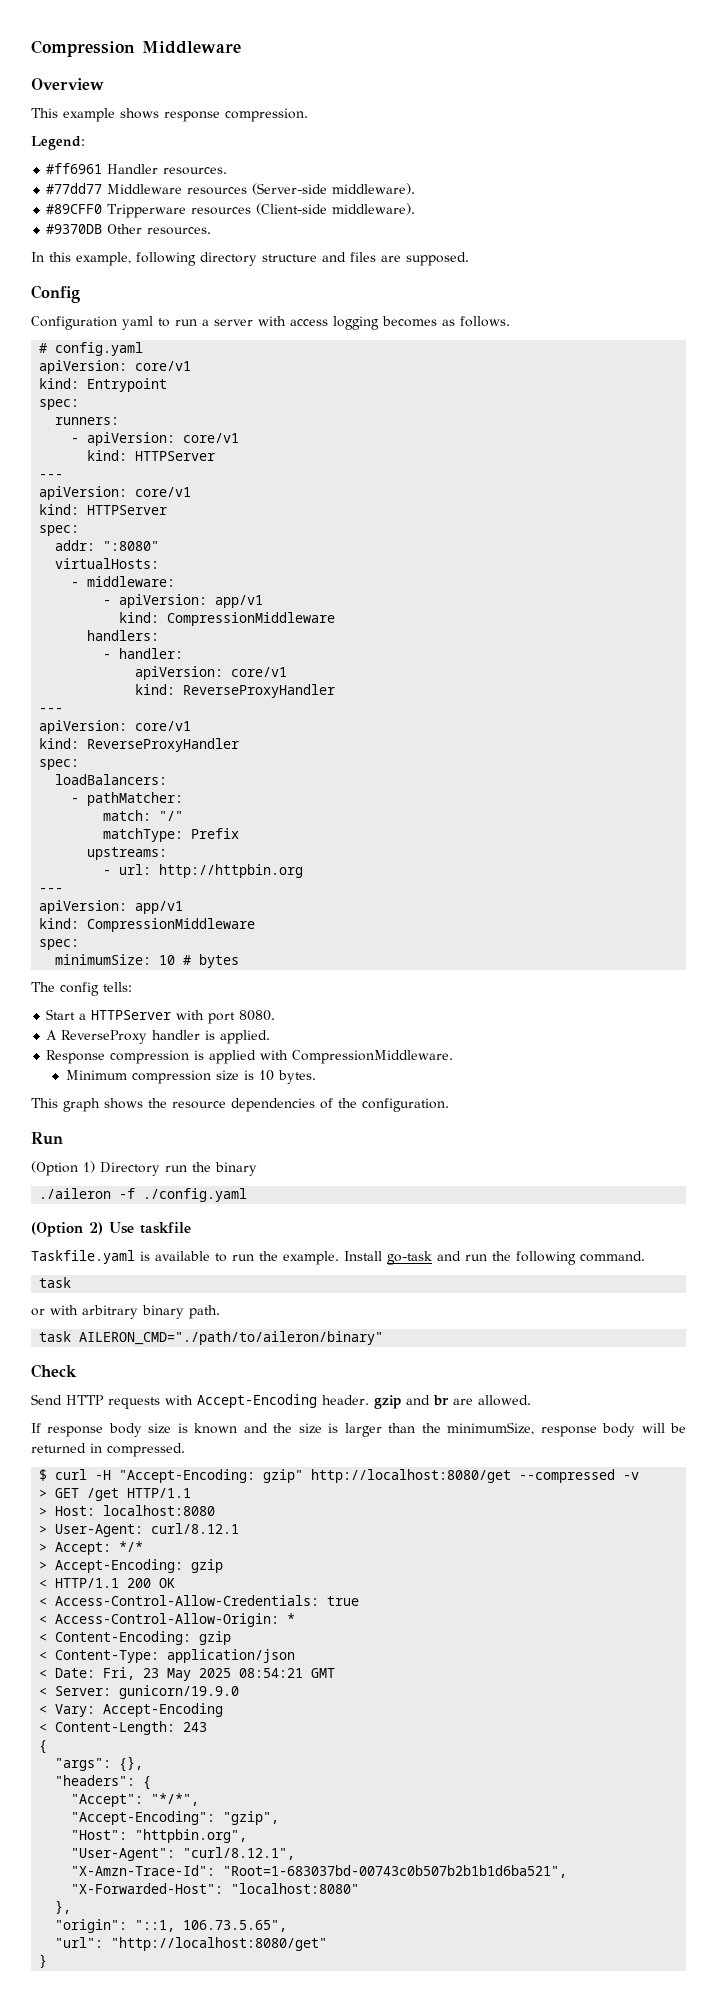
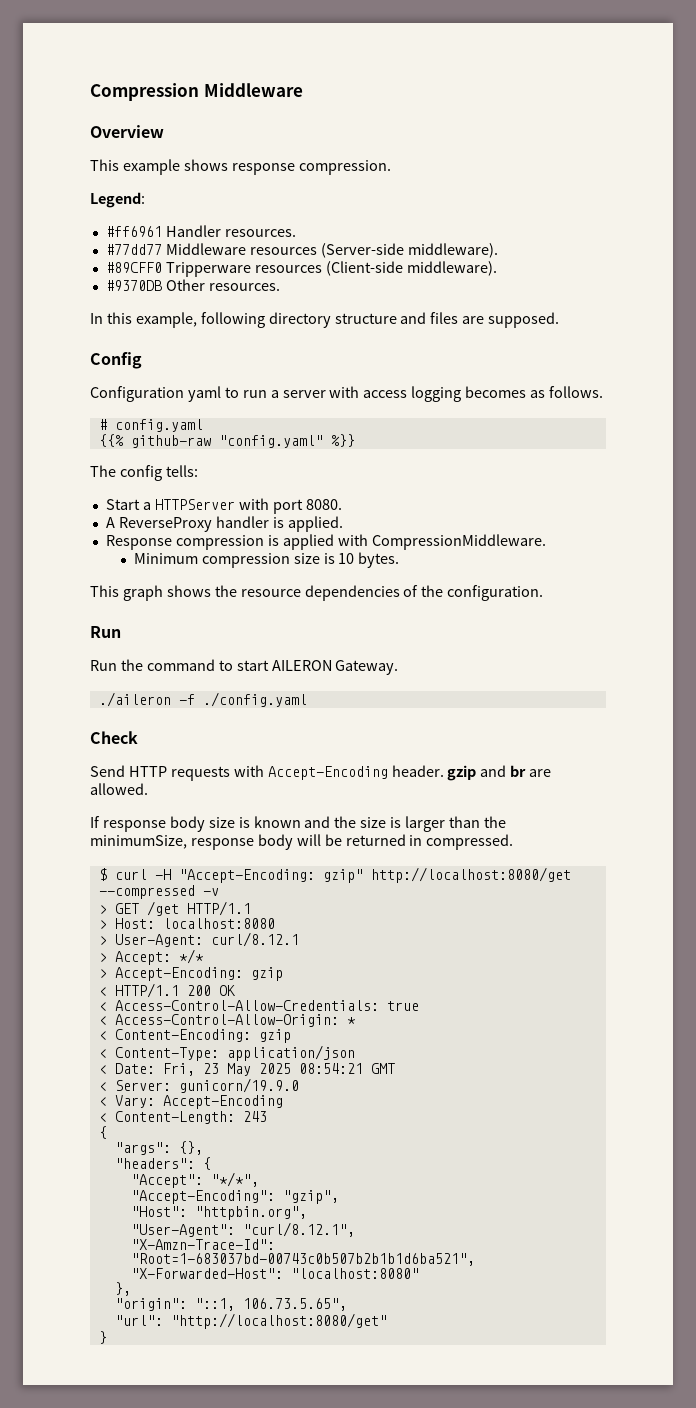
  # config.yaml
- apiVersion: core/v1
- kind: Entrypoint
- spec:
- runners:
- - apiVersion: core/v1
- kind: HTTPServer
- ---
- apiVersion: core/v1
- kind: HTTPServer
- spec:
- addr: ":8080"
- virtualHosts:
- - middleware:
- - apiVersion: app/v1
- kind: CompressionMiddleware
- handlers:
- - handler:
- apiVersion: core/v1
- kind: ReverseProxyHandler
- ---
- apiVersion: core/v1
- kind: ReverseProxyHandler
- spec:
- loadBalancers:
- - pathMatcher:
- match: "/"
- matchType: Prefix
- upstreams:
- - url: http://httpbin.org
- ---
- apiVersion: app/v1
- kind: CompressionMiddleware
- spec:
- minimumSize: 10 # bytes
+ {{% github-raw "config.yaml" %}}
- (Option 1) Directory run the binary
+ Run the command to start AILERON Gateway.
  ./aileron -f ./config.yaml
- (Option 2) Use taskfile
- Taskfile.yaml is available to run the example. Install go-task and run the following command.
- task
- or with arbitrary binary path.
- task AILERON_CMD="./path/to/aileron/binary"

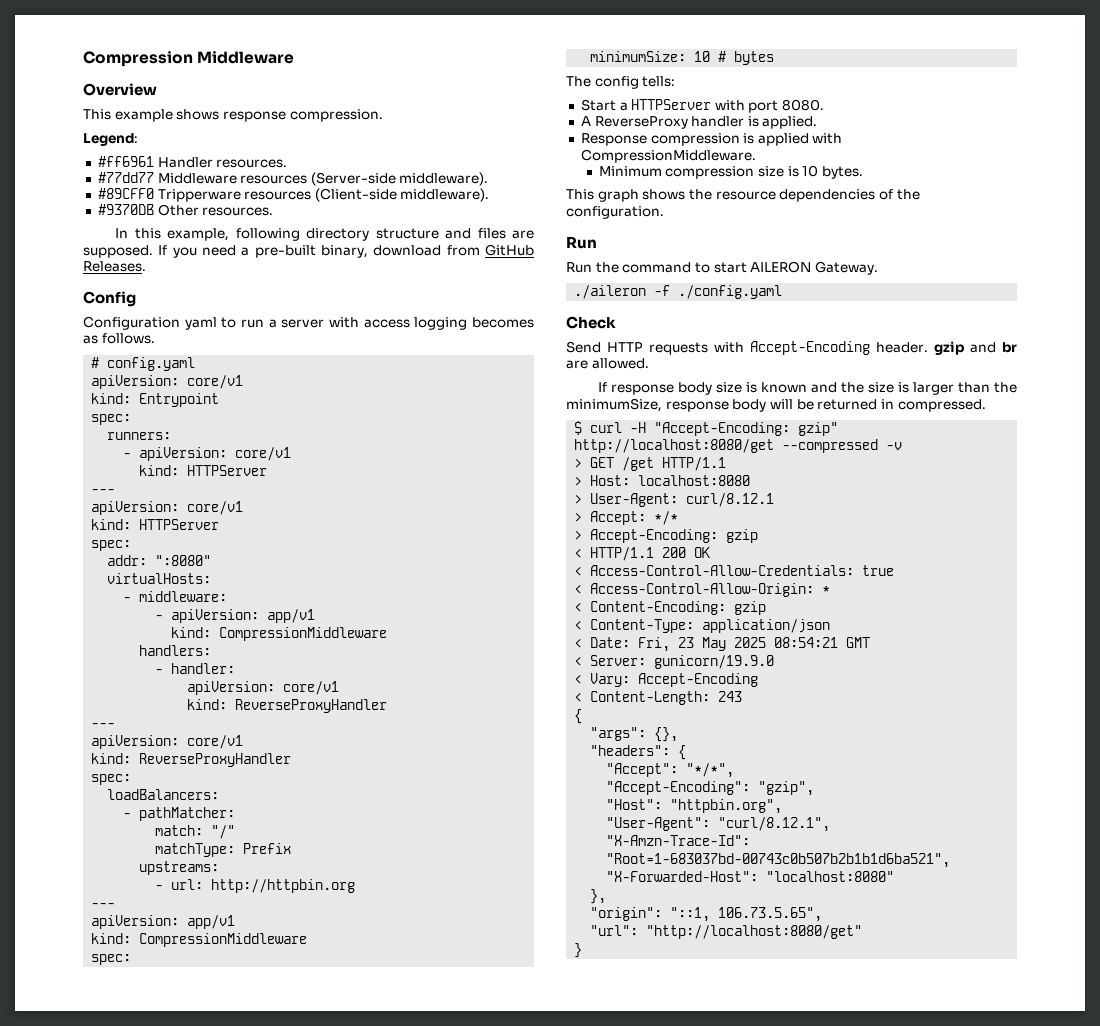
+ If you need a pre-built binary, download from GitHub Releases.
  # config.yaml
- {{% github-raw "config.yaml" %}}
+ apiVersion: core/v1
+ kind: Entrypoint
+ spec:
+ runners:
+ - apiVersion: core/v1
+ kind: HTTPServer
+ ---
+ apiVersion: core/v1
+ kind: HTTPServer
+ spec:
+ addr: ":8080"
+ virtualHosts:
+ - middleware:
+ - apiVersion: app/v1
+ kind: CompressionMiddleware
+ handlers:
+ - handler:
+ apiVersion: core/v1
+ kind: ReverseProxyHandler
+ ---
+ apiVersion: core/v1
+ kind: ReverseProxyHandler
+ spec:
+ loadBalancers:
+ - pathMatcher:
+ match: "/"
+ matchType: Prefix
+ upstreams:
+ - url: http://httpbin.org
+ ---
+ apiVersion: app/v1
+ kind: CompressionMiddleware
+ spec:
+ minimumSize: 10 # bytes

